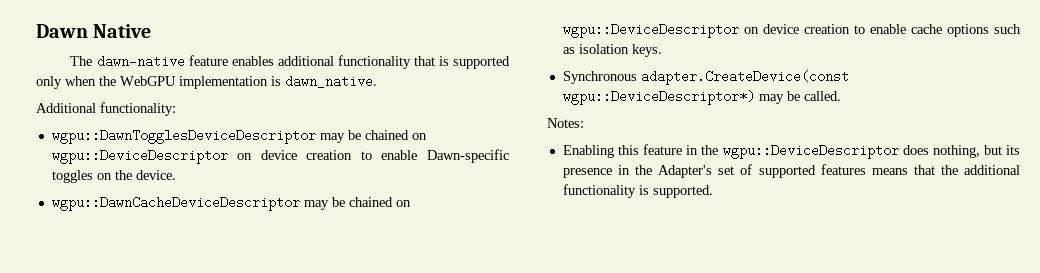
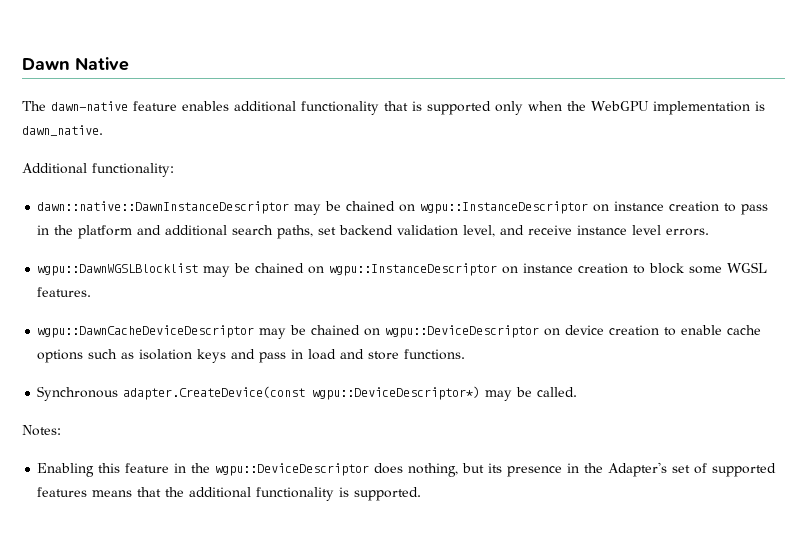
- wgpu::DawnTogglesDeviceDescriptor may be chained on wgpu::DeviceDescriptor on device creation to enable Dawn-specific toggles on the device.
+ dawn::native::DawnInstanceDescriptor may be chained on wgpu::InstanceDescriptor on instance creation to pass in the platform and additional search paths, set backend validation level, and receive instance level errors.
+ wgpu::DawnWGSLBlocklist may be chained on wgpu::InstanceDescriptor on instance creation to block some WGSL features.
- wgpu::DawnCacheDeviceDescriptor may be chained on wgpu::DeviceDescriptor on device creation to enable cache options such as isolation keys.
+ wgpu::DawnCacheDeviceDescriptor may be chained on wgpu::DeviceDescriptor on device creation to enable cache options such as isolation keys and pass in load and store functions.

